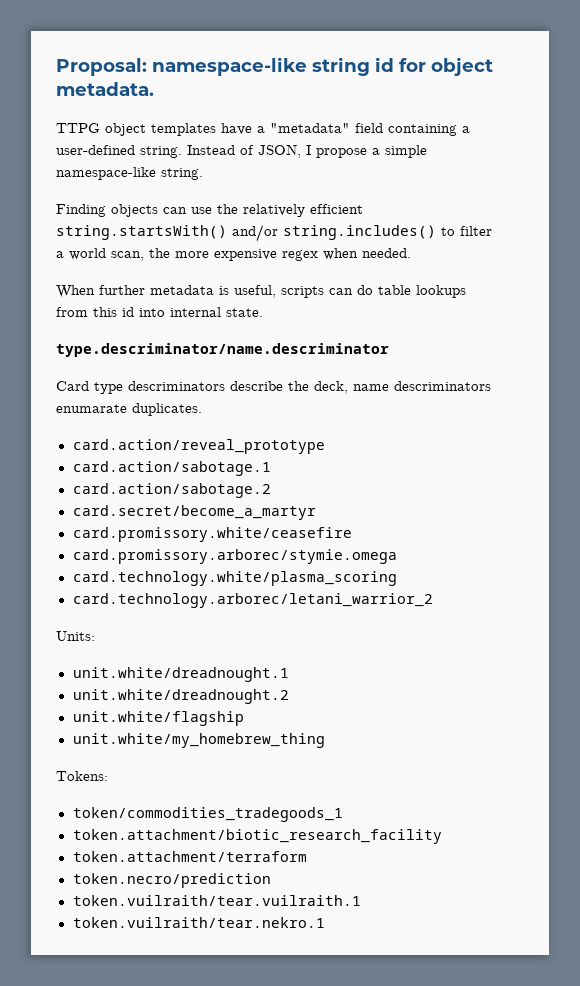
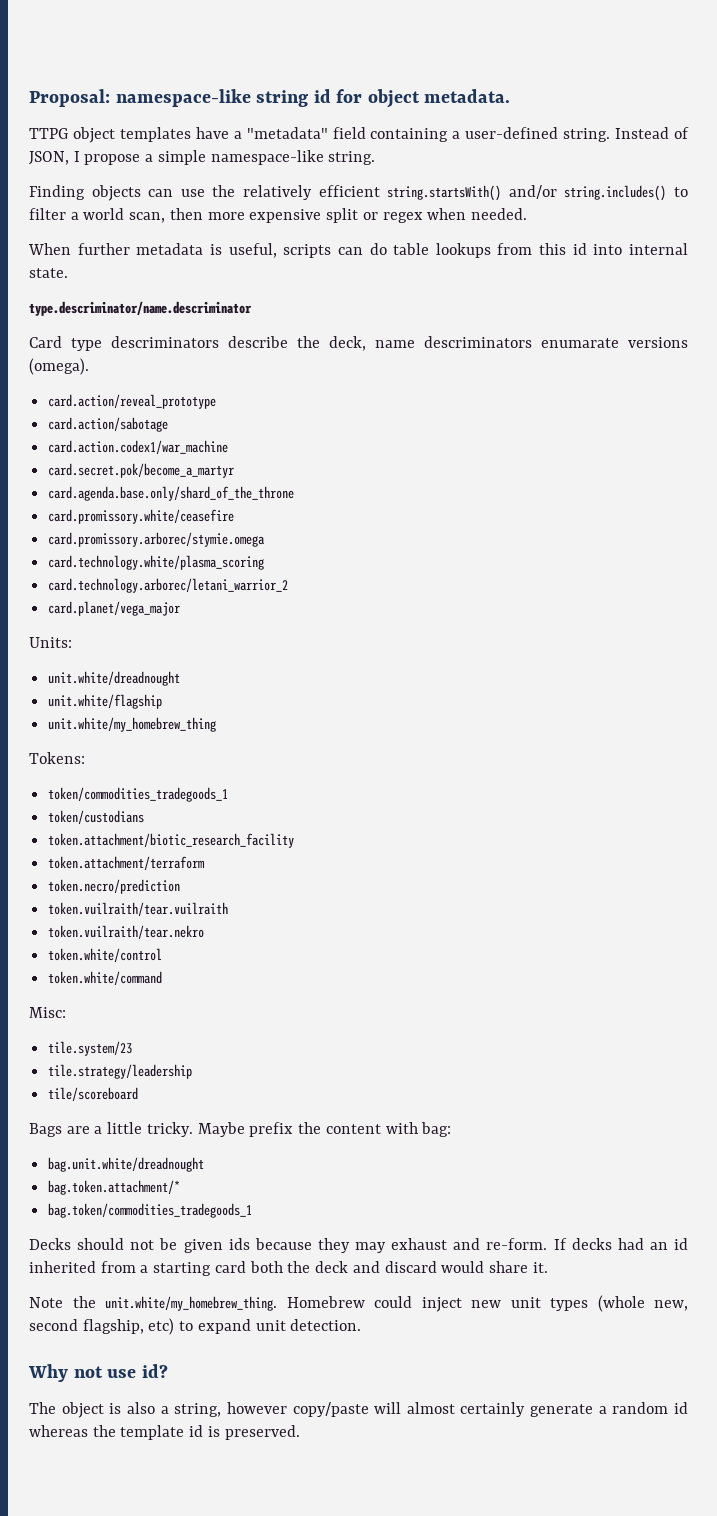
- Finding objects can use the relatively efficient string.startsWith() and/or string.includes() to filter a world scan, the more expensive regex when needed.
+ Finding objects can use the relatively efficient string.startsWith() and/or string.includes() to filter a world scan, then more expensive split or regex when needed.
- Card type descriminators describe the deck, name descriminators enumarate duplicates.
+ Card type descriminators describe the deck, name descriminators enumarate versions (omega).
- card.action/sabotage.1
- card.action/sabotage.2
- card.secret/become_a_martyr
+ card.action/sabotage
+ card.action.codex1/war_machine
+ card.secret.pok/become_a_martyr
+ card.agenda.base.only/shard_of_the_throne
+ card.planet/vega_major
- unit.white/dreadnought.1
- unit.white/dreadnought.2
+ unit.white/dreadnought
+ token/custodians
- token.vuilraith/tear.vuilraith.1
- token.vuilraith/tear.nekro.1
+ token.vuilraith/tear.vuilraith
+ token.vuilraith/tear.nekro
+ token.white/control
+ token.white/command
+ Misc:
+ tile.system/23
+ tile.strategy/leadership
+ tile/scoreboard
+ Bags are a little tricky. Maybe prefix the content with bag:
+ bag.unit.white/dreadnought
+ bag.token.attachment/*
+ bag.token/commodities_tradegoods_1
+ Decks should not be given ids because they may exhaust and re-form. If decks had an id inherited from a starting card both the deck and discard would share it.
+ Note the unit.white/my_homebrew_thing. Homebrew could inject new unit types (whole new, second flagship, etc) to expand unit detection.
+ Why not use id?
+ The object is also a string, however copy/paste will almost certainly generate a random id whereas the template id is preserved.

